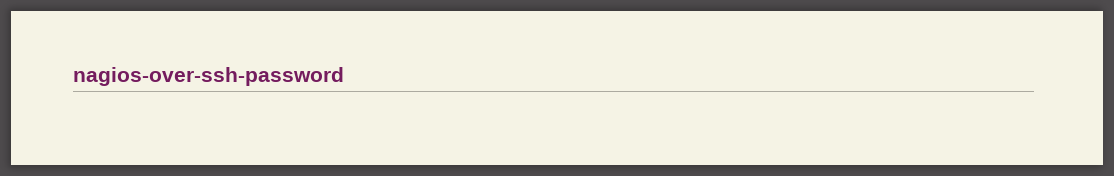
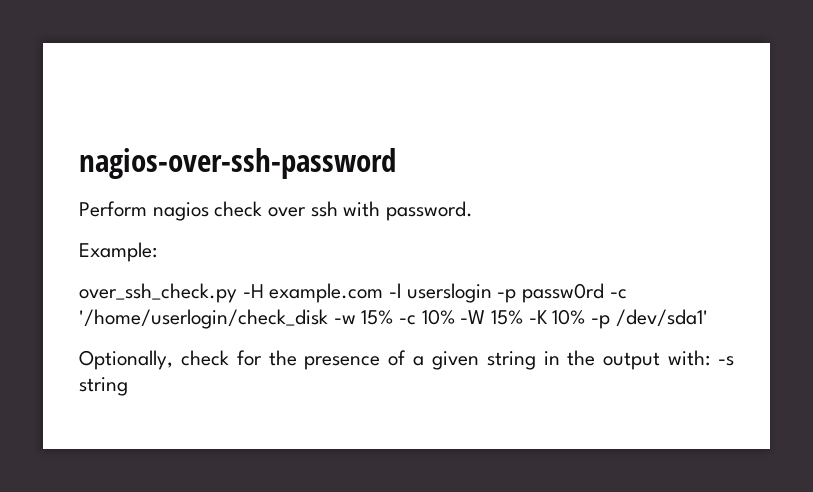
+ Perform nagios check over ssh with password.
+ Example:
+ over_ssh_check.py -H example.com -l userslogin -p passw0rd -c '/home/userlogin/check_disk -w 15% -c 10% -W 15% -K 10% -p /dev/sda1'
+ Optionally, check for the presence of a given string in the output with: -s string

